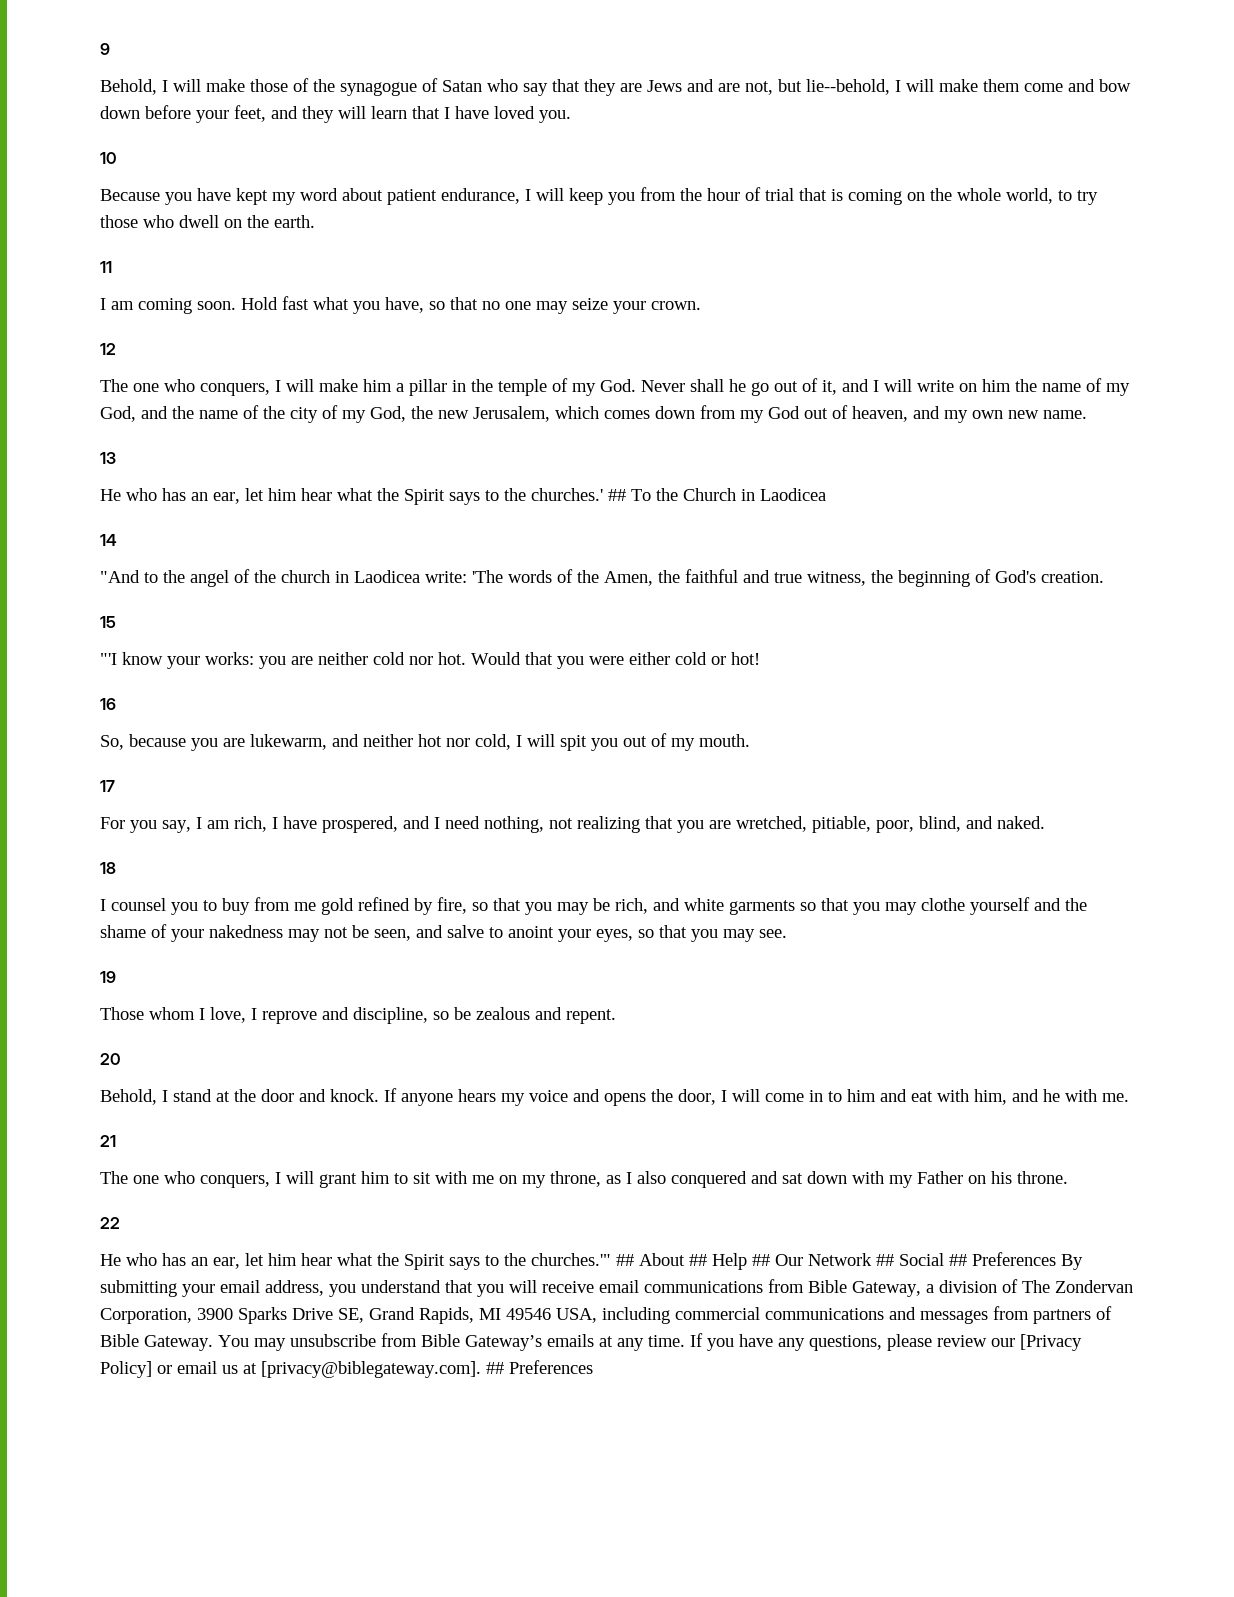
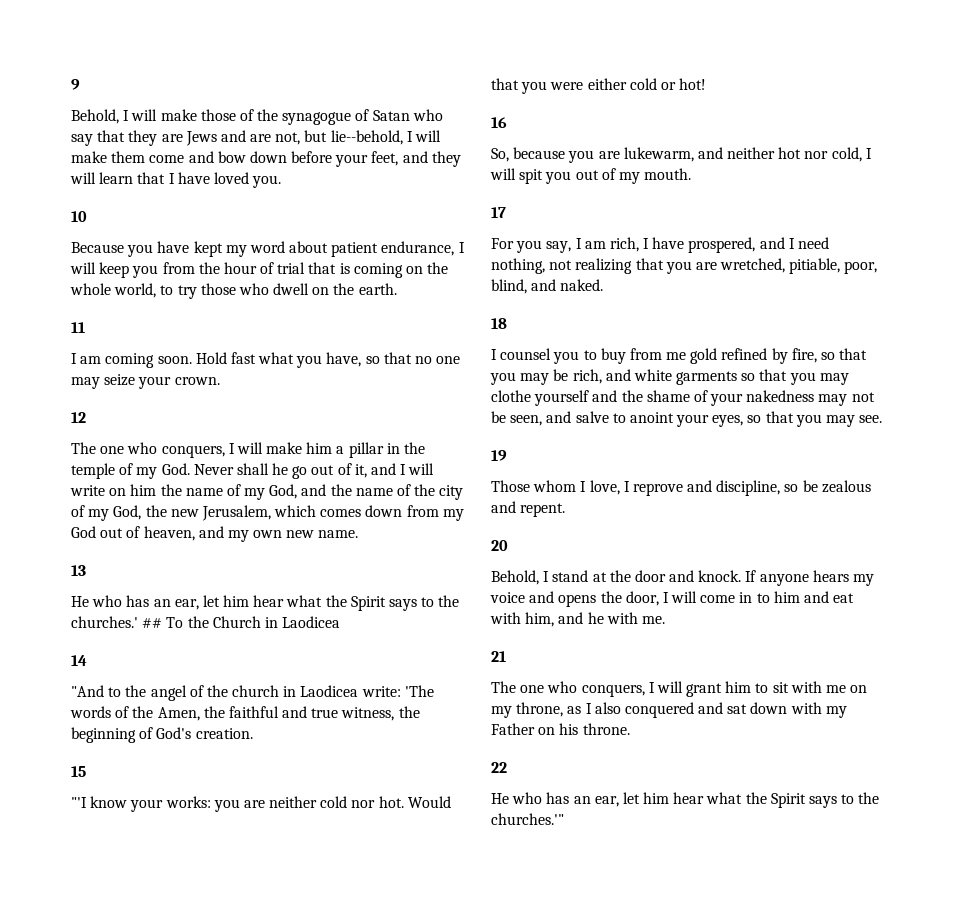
- ## About ## Help ## Our Network ## Social ## Preferences By submitting your email address, you understand that you will receive email communications from Bible Gateway, a division of The Zondervan Corporation, 3900 Sparks Drive SE, Grand Rapids, MI 49546 USA, including commercial communications and messages from partners of Bible Gateway. You may unsubscribe from Bible Gateway’s emails at any time. If you have any questions, please review our [Privacy Policy] or email us at [privacy@biblegateway.com]. ## Preferences

